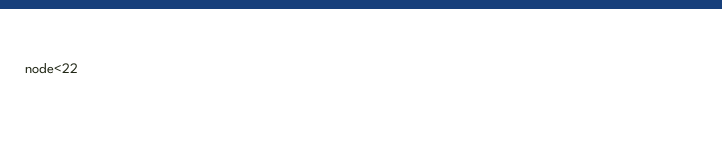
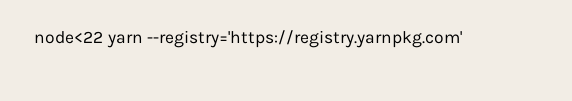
- node<22
+ node<22 yarn --registry='https://registry.yarnpkg.com'

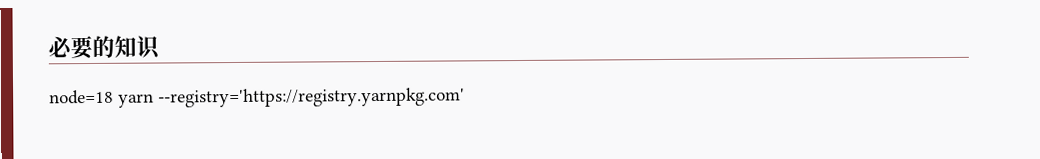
- node<22 yarn --registry='https://registry.yarnpkg.com'
+ 必要的知识
+ node=18 yarn --registry='https://registry.yarnpkg.com'

